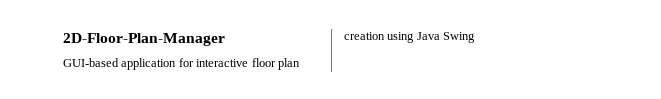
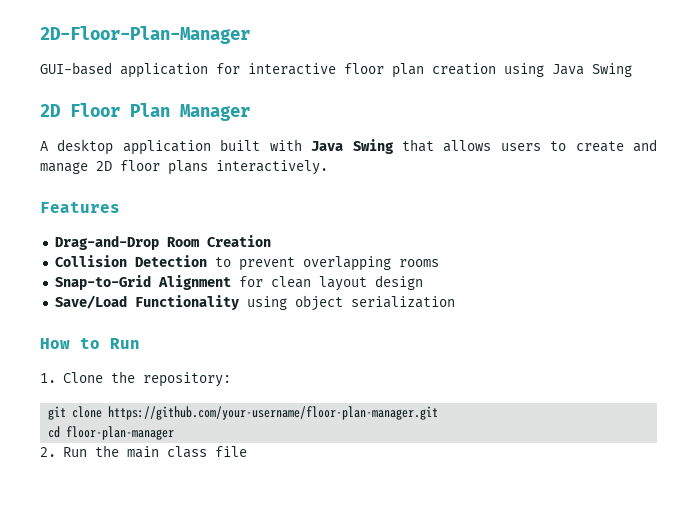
+ 2D Floor Plan Manager
+ A desktop application built with Java Swing that allows users to create and manage 2D floor plans interactively.
+ Features
+ Drag-and-Drop Room Creation
+ Collision Detection to prevent overlapping rooms
+ Snap-to-Grid Alignment for clean layout design
+ Save/Load Functionality using object serialization
+ How to Run
+ 1. Clone the repository:
+ git clone https://github.com/your-username/floor-plan-manager.git
+ cd floor-plan-manager
+ 2. Run the main class file

